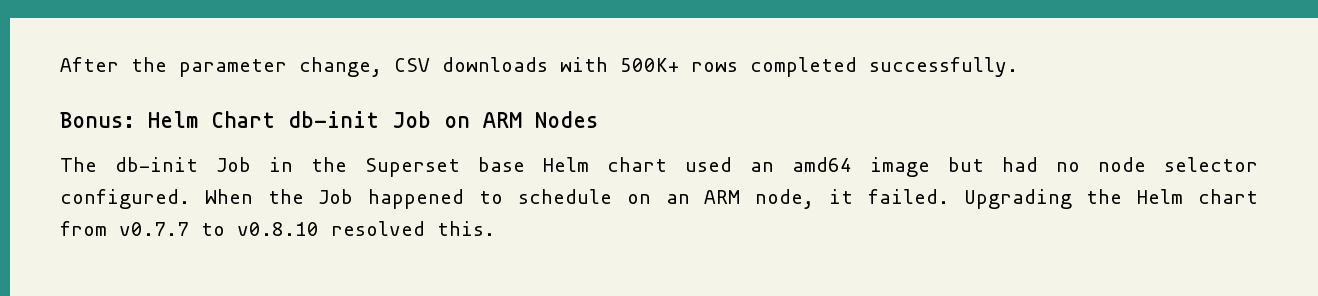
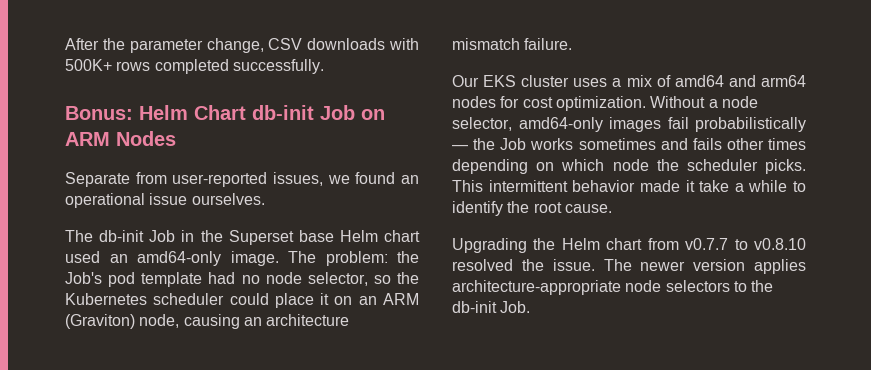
+ Separate from user-reported issues, we found an operational issue ourselves.
- The db-init Job in the Superset base Helm chart used an amd64 image but had no node selector configured. When the Job happened to schedule on an ARM node, it failed. Upgrading the Helm chart from v0.7.7 to v0.8.10 resolved this.
+ The db-init Job in the Superset base Helm chart used an amd64-only image. The problem: the Job's pod template had no node selector, so the Kubernetes scheduler could place it on an ARM (Graviton) node, causing an architecture mismatch failure.
+ Our EKS cluster uses a mix of amd64 and arm64 nodes for cost optimization. Without a node selector, amd64-only images fail probabilistically — the Job works sometimes and fails other times depending on which node the scheduler picks. This intermittent behavior made it take a while to identify the root cause.
+ Upgrading the Helm chart from v0.7.7 to v0.8.10 resolved the issue. The newer version applies architecture-appropriate node selectors to the db-init Job.

